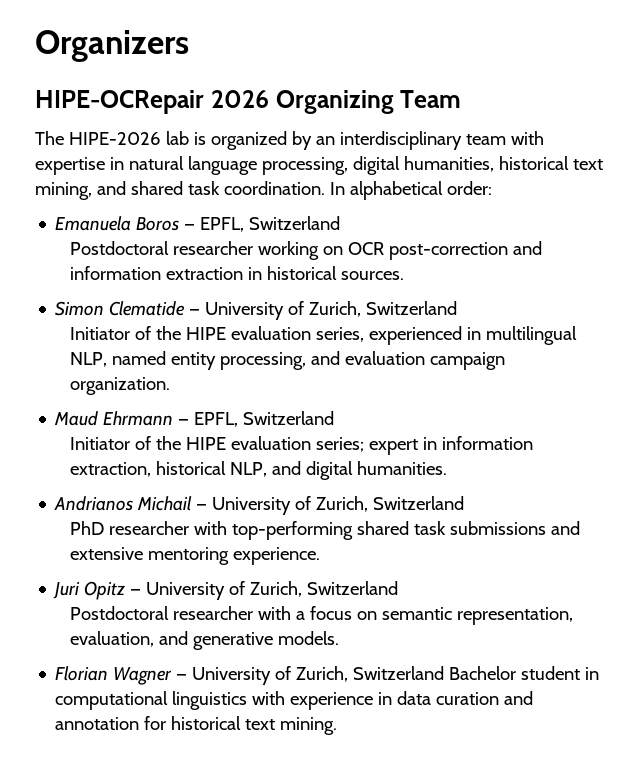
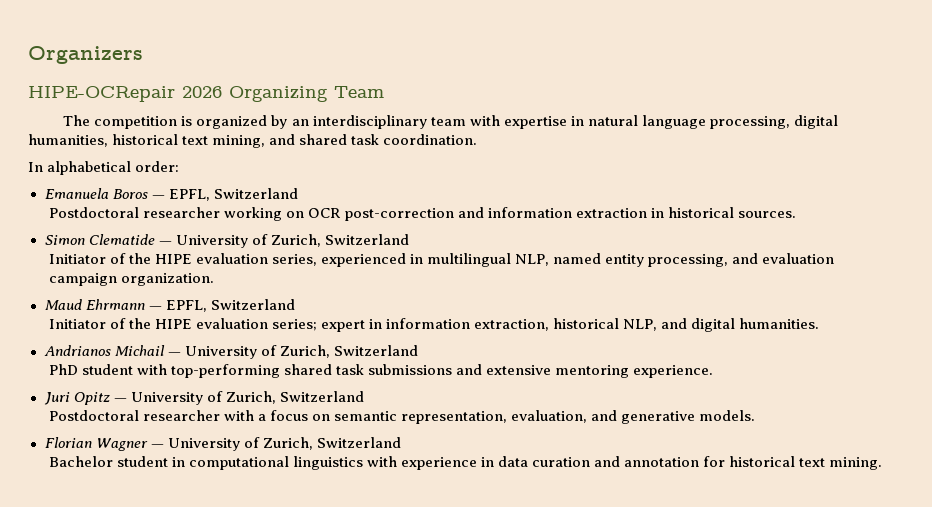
- The HIPE-2026 lab is organized by an interdisciplinary team with expertise in natural language processing, digital humanities, historical text mining, and shared task coordination. In alphabetical order:
+ The competition is organized by an interdisciplinary team with expertise in natural language processing, digital humanities, historical text mining, and shared task coordination.
+ In alphabetical order:
- PhD researcher with top-performing shared task submissions and extensive mentoring experience.
+ PhD student with top-performing shared task submissions and extensive mentoring experience.
- Florian Wagner — University of Zurich, Switzerland Bachelor student in computational linguistics with experience in data curation and annotation for historical text mining.
+ Florian Wagner — University of Zurich, Switzerland
+ Bachelor student in computational linguistics with experience in data curation and annotation for historical text mining.

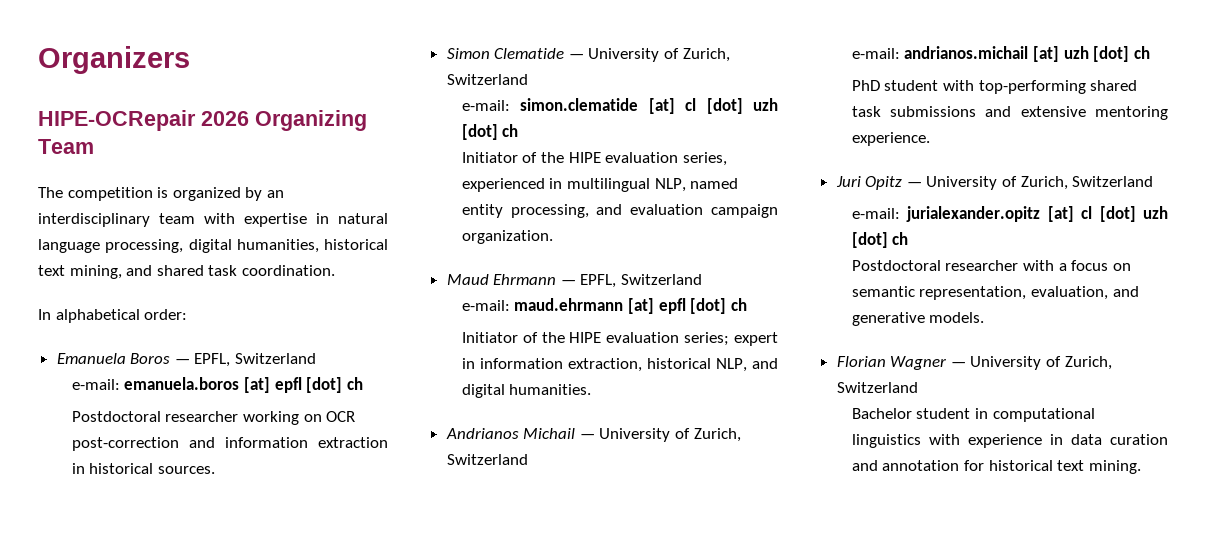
+ e-mail: emanuela.boros [at] epfl [dot] ch
+ e-mail: simon.clematide [at] cl [dot] uzh [dot] ch
+ e-mail: maud.ehrmann [at] epfl [dot] ch
+ e-mail: andrianos.michail [at] uzh [dot] ch
+ e-mail: jurialexander.opitz [at] cl [dot] uzh [dot] ch

